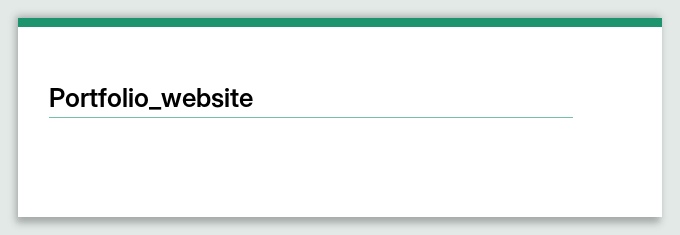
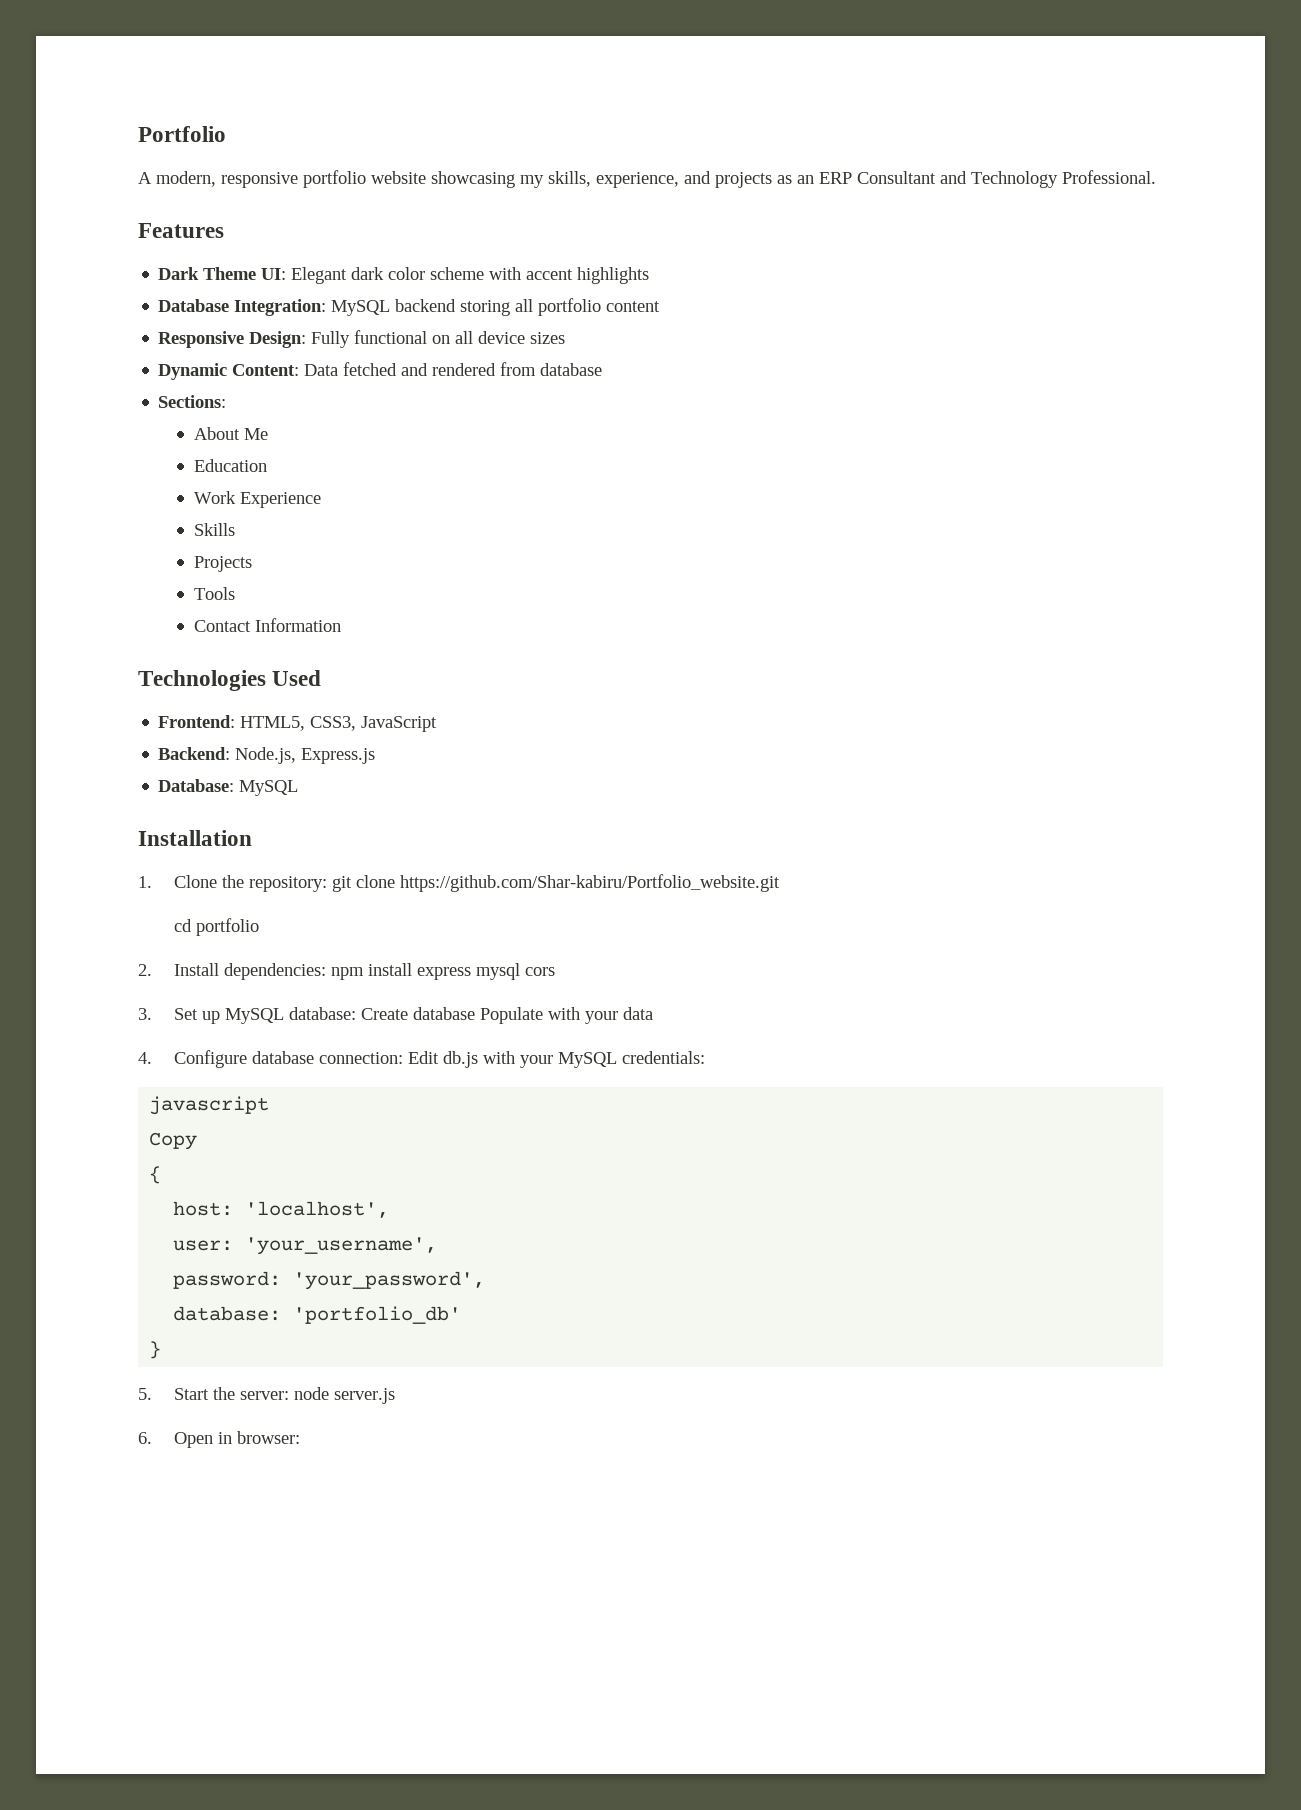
- Portfolio_website
+ Portfolio
+ A modern, responsive portfolio website showcasing my skills, experience, and projects as an ERP Consultant and Technology Professional.
+ Features
+ Dark Theme UI: Elegant dark color scheme with accent highlights
+ Database Integration: MySQL backend storing all portfolio content
+ Responsive Design: Fully functional on all device sizes
+ Dynamic Content: Data fetched and rendered from database
+ Sections:
+ About Me
+ Education
+ Work Experience
+ Skills
+ Projects
+ Tools
+ Contact Information
+ Technologies Used
+ Frontend: HTML5, CSS3, JavaScript
+ Backend: Node.js, Express.js
+ Database: MySQL
+ Installation
+ 1. Clone the repository: git clone https://github.com/Shar-kabiru/Portfolio_website.git
+ cd portfolio
+ 2. Install dependencies: npm install express mysql cors
+ 3. Set up MySQL database: Create database Populate with your data
+ 4. Configure database connection: Edit db.js with your MySQL credentials:
+ javascript
+ Copy
+ {
+ host: 'localhost',
+ user: 'your_username',
+ password: 'your_password',
+ database: 'portfolio_db'
+ }
+ 5. Start the server: node server.js
+ 6. Open in browser:

